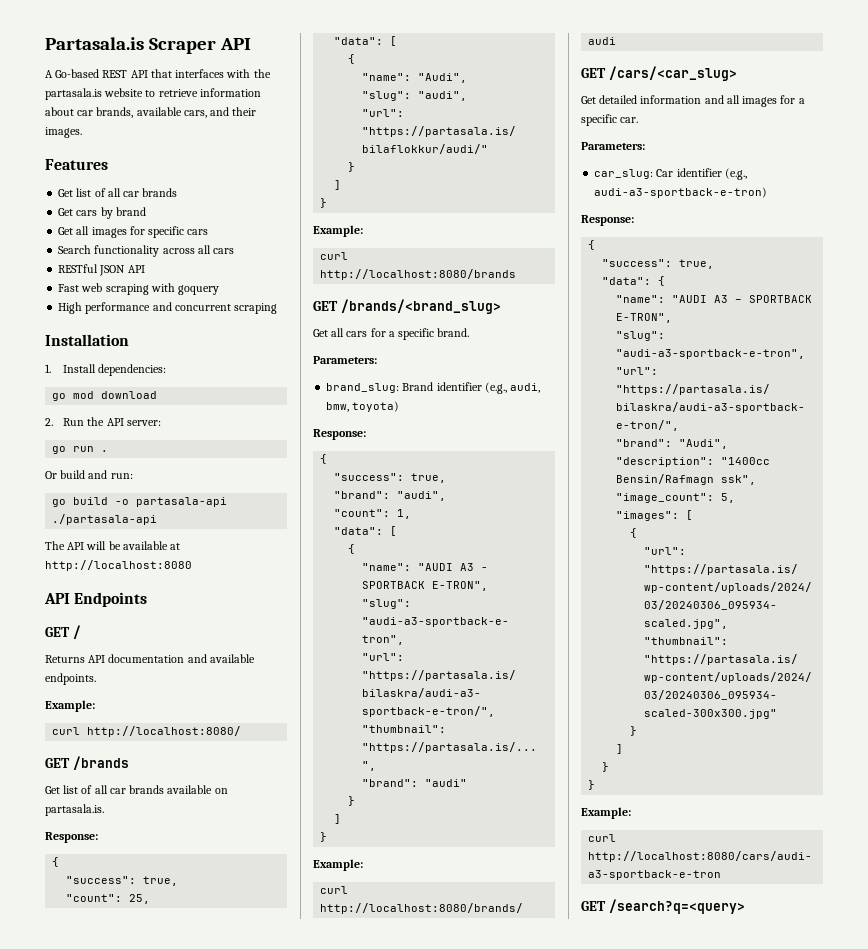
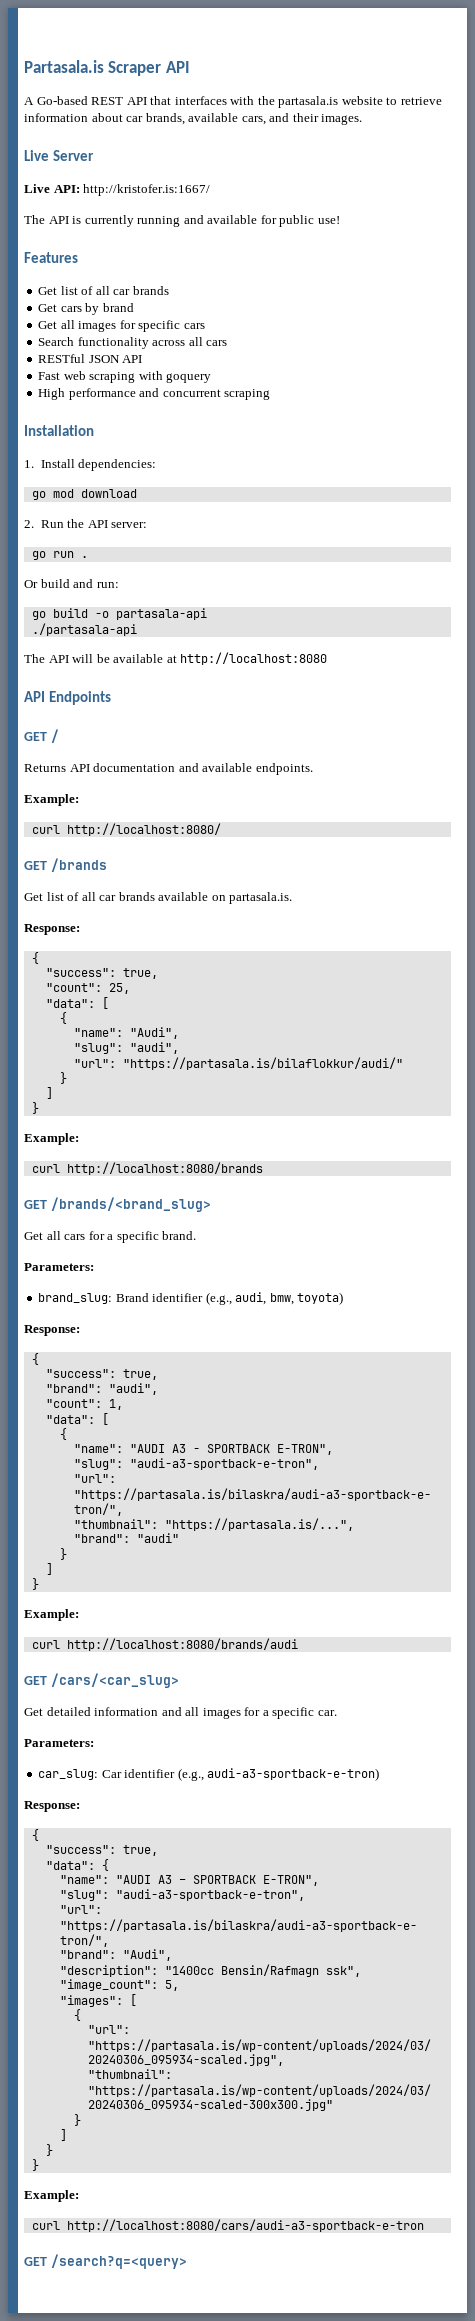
+ Live Server
+ Live API: http://kristofer.is:1667/
+ The API is currently running and available for public use!

